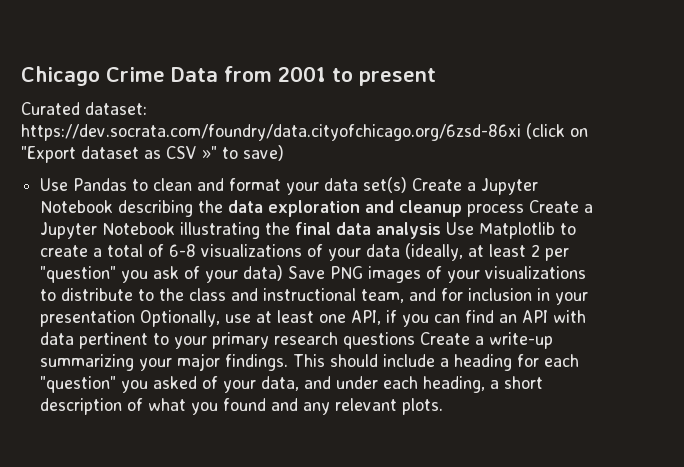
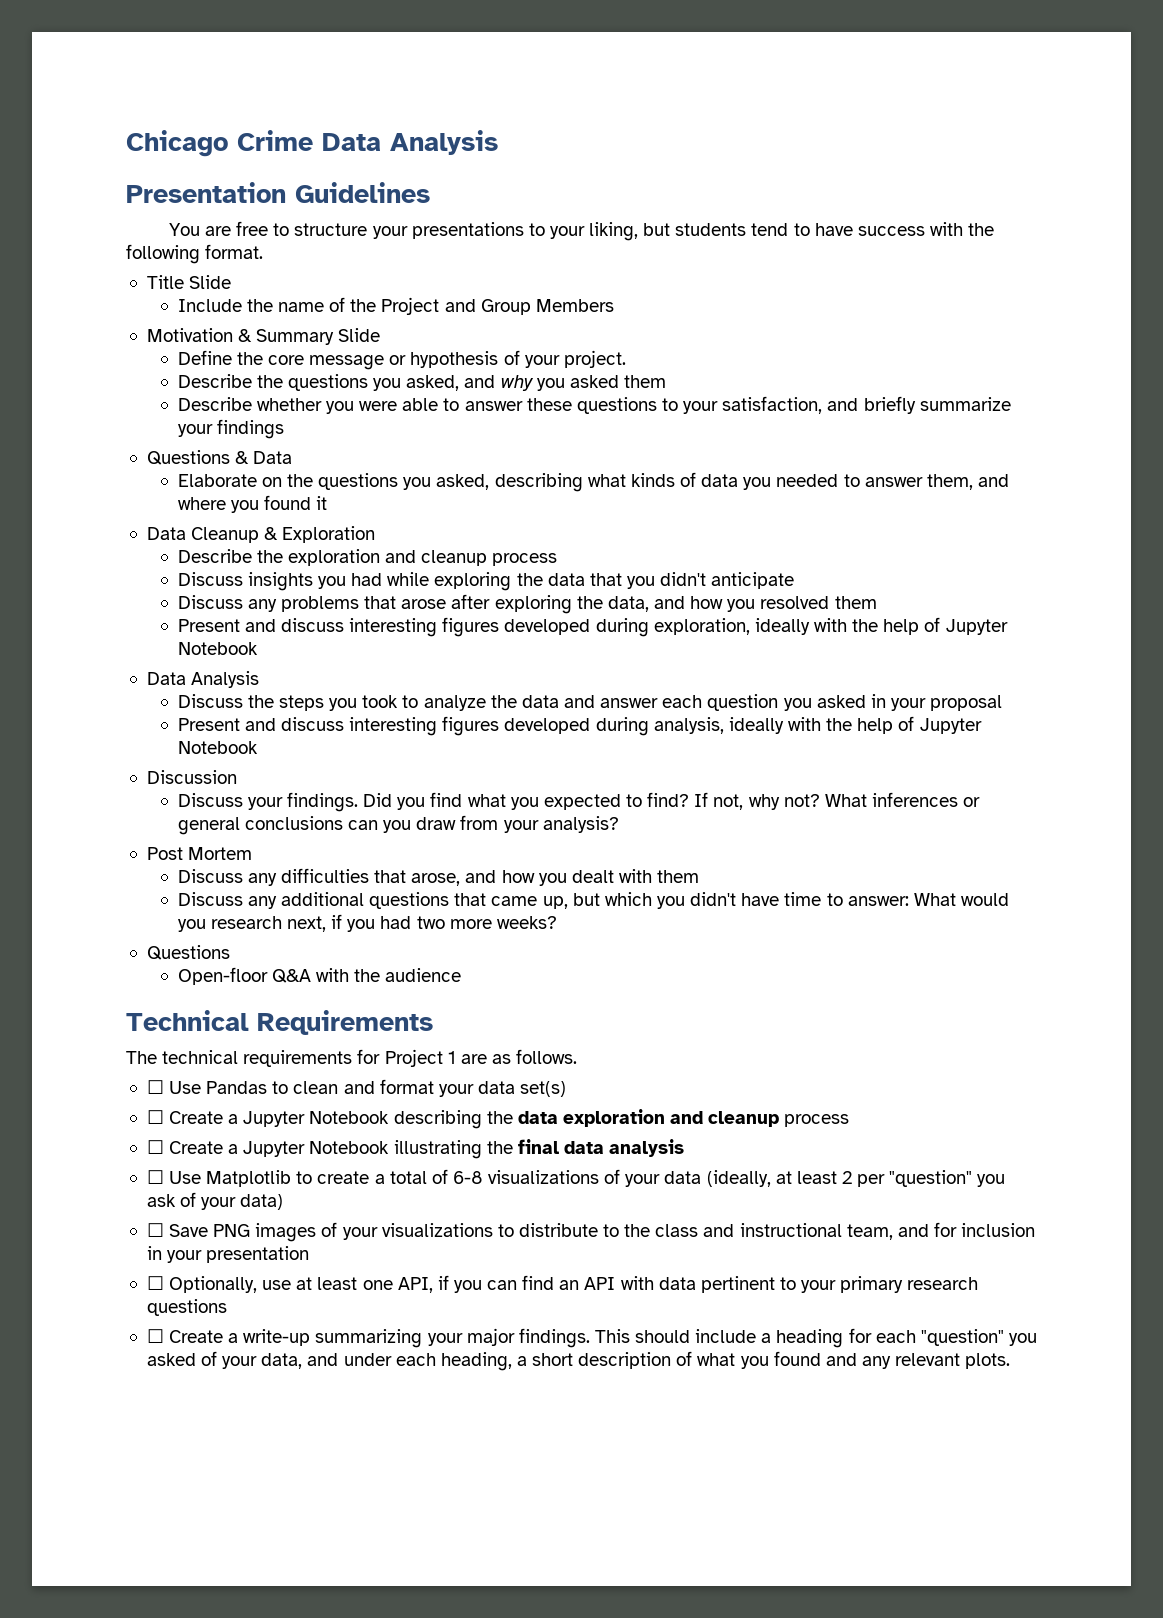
- Chicago Crime Data from 2001 to present
- Curated dataset: https://dev.socrata.com/foundry/data.cityofchicago.org/6zsd-86xi (click on "Export dataset as CSV »" to save)
- Use Pandas to clean and format your data set(s) Create a Jupyter Notebook describing the data exploration and cleanup process Create a Jupyter Notebook illustrating the final data analysis Use Matplotlib to create a total of 6-8 visualizations of your data (ideally, at least 2 per "question" you ask of your data) Save PNG images of your visualizations to distribute to the class and instructional team, and for inclusion in your presentation Optionally, use at least one API, if you can find an API with data pertinent to your primary research questions Create a write-up summarizing your major findings.
+ Chicago Crime Data Analysis
+ Presentation Guidelines
+ You are free to structure your presentations to your liking, but students tend to have success with the following format.
+ Title Slide
+ Include the name of the Project and Group Members
+ Motivation & Summary Slide
+ Define the core message or hypothesis of your project.
+ Describe the questions you asked, and why you asked them
+ Describe whether you were able to answer these questions to your satisfaction, and briefly summarize your findings
+ Questions & Data
+ Elaborate on the questions you asked, describing what kinds of data you needed to answer them, and where you found it
+ Data Cleanup & Exploration
+ Describe the exploration and cleanup process
+ Discuss insights you had while exploring the data that you didn't anticipate
+ Discuss any problems that arose after exploring the data, and how you resolved them
+ Present and discuss interesting figures developed during exploration, ideally with the help of Jupyter Notebook
+ Data Analysis
+ Discuss the steps you took to analyze the data and answer each question you asked in your proposal
+ Present and discuss interesting figures developed during analysis, ideally with the help of Jupyter Notebook
+ Discussion
+ Discuss your findings. Did you find what you expected to find? If not, why not? What inferences or general conclusions can you draw from your analysis?
+ Post Mortem
+ Discuss any difficulties that arose, and how you dealt with them
+ Discuss any additional questions that came up, but which you didn't have time to answer: What would you research next, if you had two more weeks?
+ Questions
+ Open-floor Q&A with the audience
+ Technical Requirements
+ The technical requirements for Project 1 are as follows.
+ ☐ Use Pandas to clean and format your data set(s)
+ ☐ Create a Jupyter Notebook describing the data exploration and cleanup process
+ ☐ Create a Jupyter Notebook illustrating the final data analysis
+ ☐ Use Matplotlib to create a total of 6-8 visualizations of your data (ideally, at least 2 per "question" you ask of your data)
+ ☐ Save PNG images of your visualizations to distribute to the class and instructional team, and for inclusion in your presentation
+ ☐ Optionally, use at least one API, if you can find an API with data pertinent to your primary research questions
+ ☐ Create a write-up summarizing your major findings.

